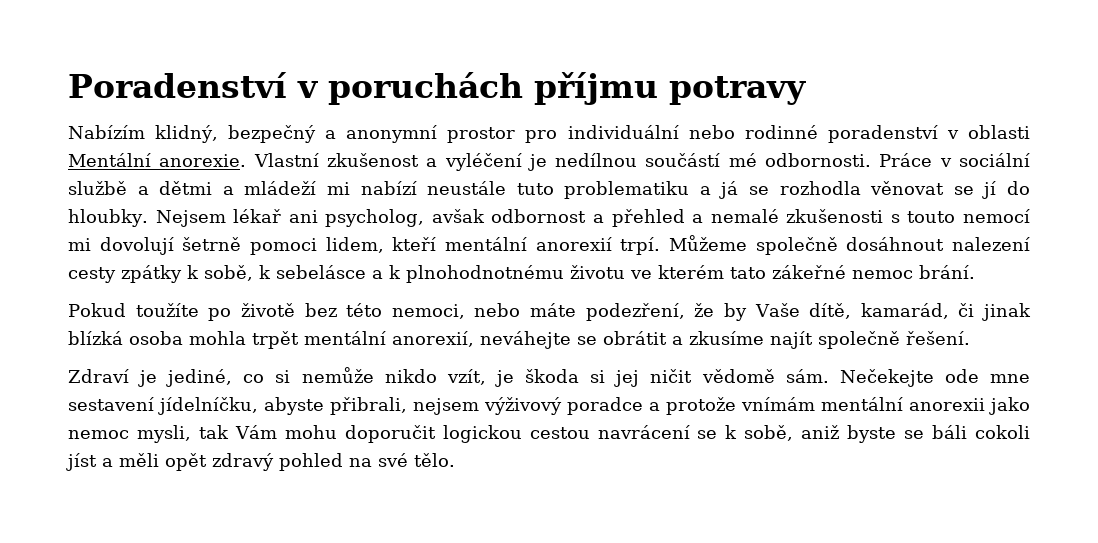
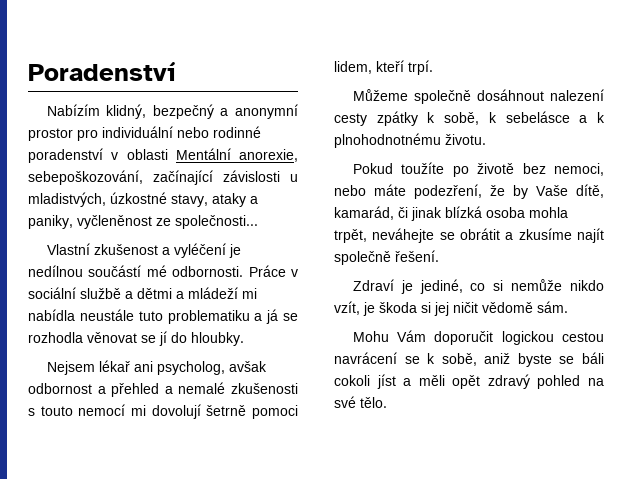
- Poradenství v poruchách příjmu potravy
+ Poradenství
- Nabízím klidný, bezpečný a anonymní prostor pro individuální nebo rodinné poradenství v oblasti Mentální anorexie. Vlastní zkušenost a vyléčení je nedílnou součástí mé odbornosti.
+ Nabízím klidný, bezpečný a anonymní prostor pro individuální nebo rodinné poradenství v oblasti Mentální anorexie, sebepoškozování, začínající závislosti u mladistvých, úzkostné stavy, ataky a paniky, vyčleněnost ze společnosti...
+ Vlastní zkušenost a vyléčení je nedílnou součástí mé odbornosti.
- Práce v sociální službě a dětmi a mládeží mi nabízí neustále tuto problematiku a já se rozhodla věnovat se jí do hloubky. Nejsem lékař ani psycholog, avšak odbornost a přehled a nemalé zkušenosti s touto nemocí mi dovolují šetrně pomoci lidem, kteří mentální anorexií trpí. Můžeme společně dosáhnout nalezení cesty zpátky k sobě, k sebelásce a k plnohodnotnému životu ve kterém tato zákeřné nemoc brání.
+ Práce v sociální službě a dětmi a mládeží mi nabídla neustále tuto problematiku a já se rozhodla věnovat se jí do hloubky.
+ Nejsem lékař ani psycholog, avšak odbornost a přehled a nemalé zkušenosti s touto nemocí mi dovolují šetrně pomoci lidem, kteří trpí.
+ Můžeme společně dosáhnout nalezení cesty zpátky k sobě, k sebelásce a k plnohodnotnému životu.
- Pokud toužíte po životě bez této nemoci, nebo máte podezření, že by Vaše dítě, kamarád, či jinak blízká osoba mohla trpět mentální anorexií, neváhejte se obrátit a zkusíme najít společně řešení.
+ Pokud toužíte po životě bez nemoci, nebo máte podezření, že by Vaše dítě, kamarád, či jinak blízká osoba mohla trpět, neváhejte se obrátit a zkusíme najít společně řešení.
- Zdraví je jediné, co si nemůže nikdo vzít, je škoda si jej ničit vědomě sám. Nečekejte ode mne sestavení jídelníčku, abyste přibrali, nejsem výživový poradce a protože vnímám mentální anorexii jako nemoc mysli, tak Vám mohu doporučit logickou cestou navrácení se k sobě, aniž byste se báli cokoli jíst a měli opět zdravý pohled na své tělo.
+ Zdraví je jediné, co si nemůže nikdo vzít, je škoda si jej ničit vědomě sám.
+ Mohu Vám doporučit logickou cestou navrácení se k sobě, aniž byste se báli cokoli jíst a měli opět zdravý pohled na své tělo.

